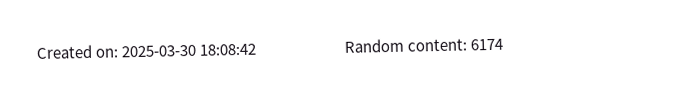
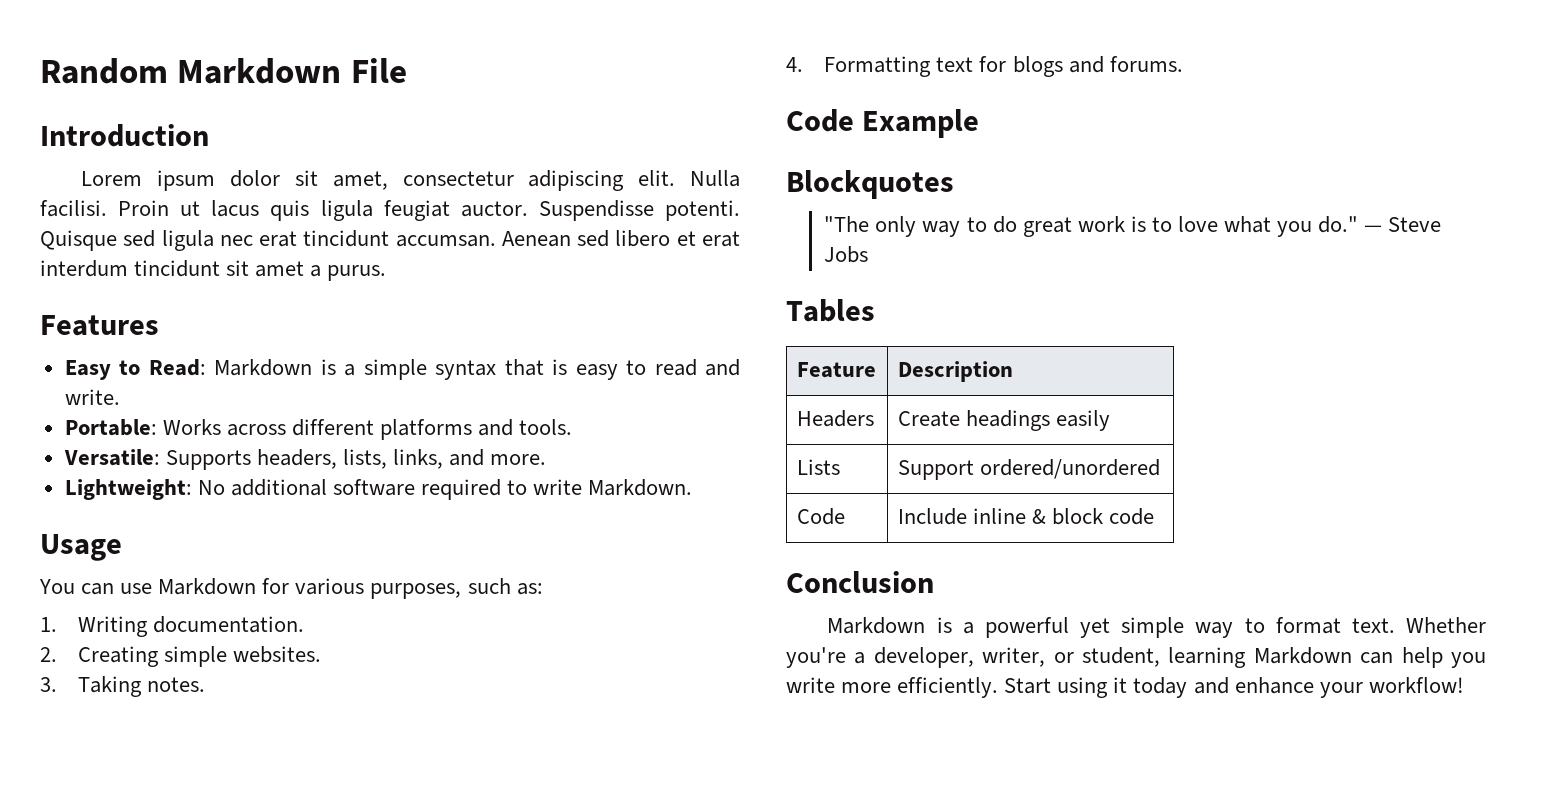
- Created on: 2025-03-30 18:08:42 Random content: 6174
+ Random Markdown File
+ Introduction
+ Lorem ipsum dolor sit amet, consectetur adipiscing elit. Nulla facilisi. Proin ut lacus quis ligula feugiat auctor. Suspendisse potenti. Quisque sed ligula nec erat tincidunt accumsan. Aenean sed libero et erat interdum tincidunt sit amet a purus.
+ Features
+ Easy to Read: Markdown is a simple syntax that is easy to read and write.
+ Portable: Works across different platforms and tools.
+ Versatile: Supports headers, lists, links, and more.
+ Lightweight: No additional software required to write Markdown.
+ Usage
+ You can use Markdown for various purposes, such as:
+ 1. Writing documentation.
+ 2. Creating simple websites.
+ 3. Taking notes.
+ 4. Formatting text for blogs and forums.
+ Code Example
+ Blockquotes
+ "The only way to do great work is to love what you do." — Steve Jobs
+ Tables
+ Feature | Description
+ Headers | Create headings easily
+ Lists | Support ordered/unordered
+ Code | Include inline & block code
+ Conclusion
+ Markdown is a powerful yet simple way to format text. Whether you're a developer, writer, or student, learning Markdown can help you write more efficiently. Start using it today and enhance your workflow!

